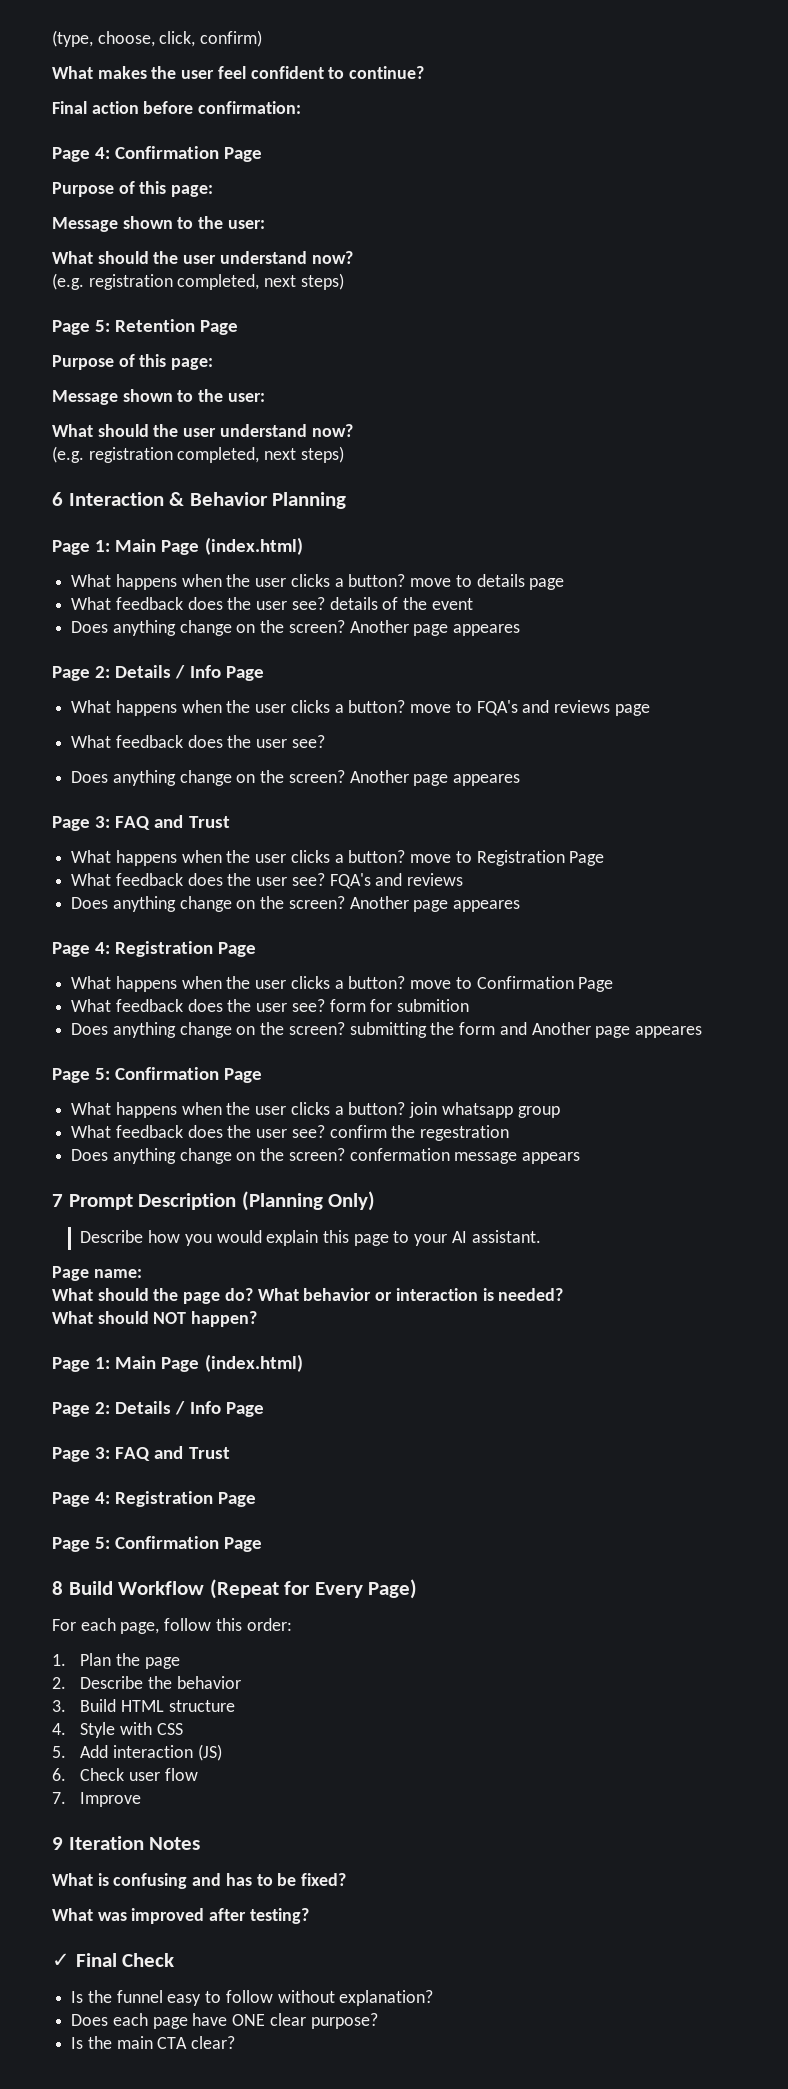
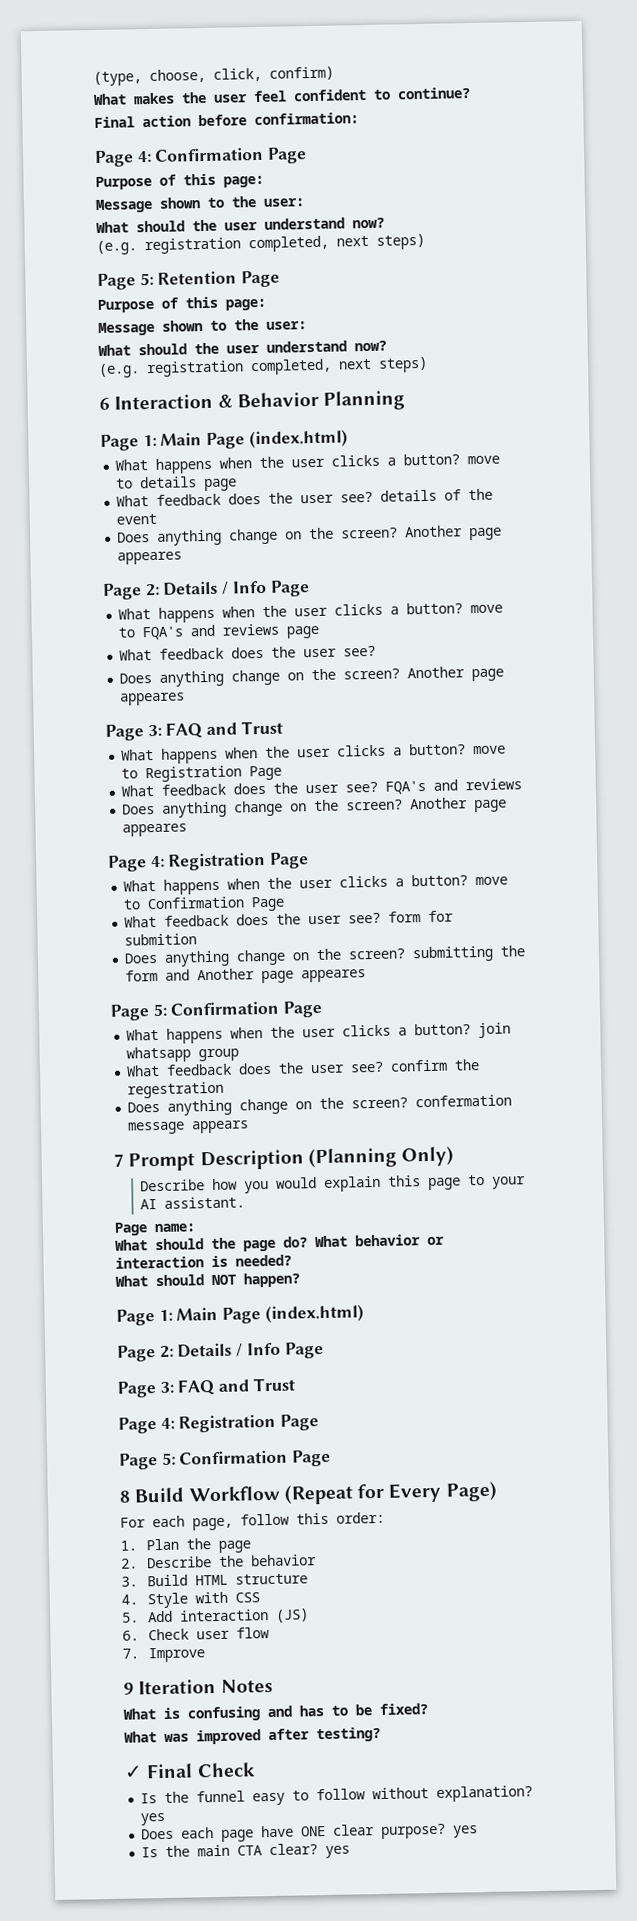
- Is the funnel easy to follow without explanation?
+ Is the funnel easy to follow without explanation? yes
- Does each page have ONE clear purpose?
+ Does each page have ONE clear purpose? yes
- Is the main CTA clear?
+ Is the main CTA clear? yes

